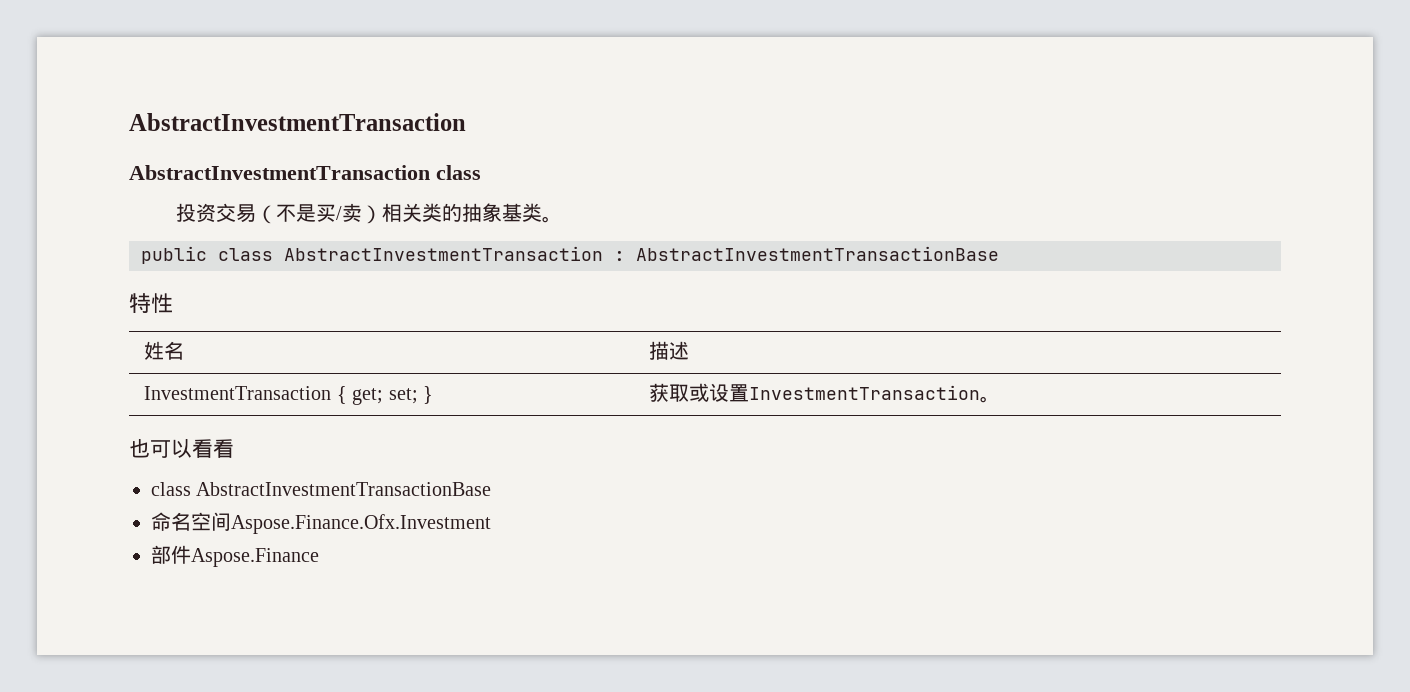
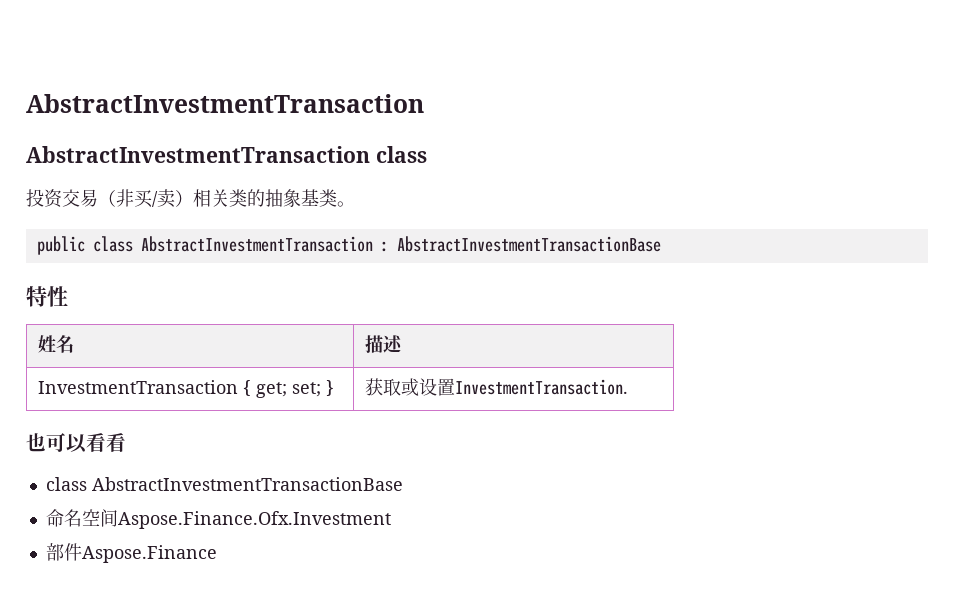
- 投资交易（不是买/卖）相关类的抽象基类。
+ 投资交易（非买/卖）相关类的抽象基类。
- InvestmentTransaction { get; set; } | 获取或设置InvestmentTransaction。
+ InvestmentTransaction { get; set; } | 获取或设置InvestmentTransaction.

